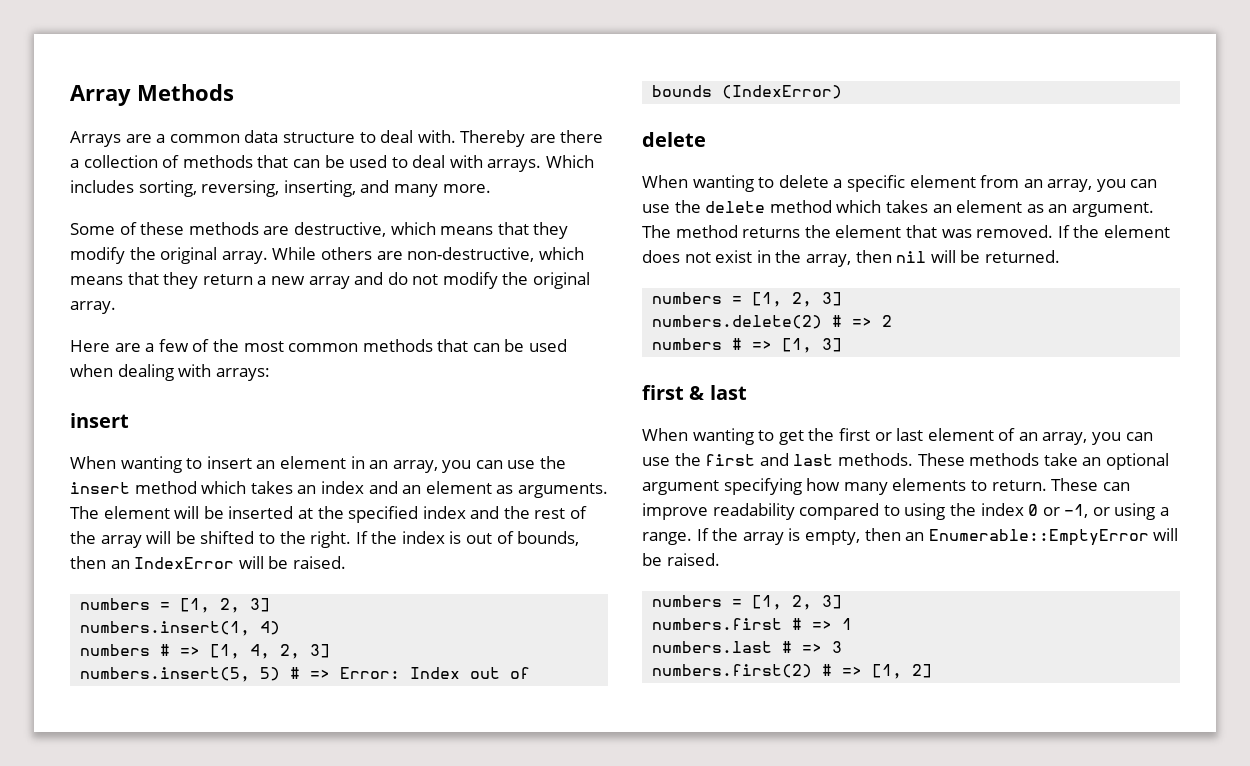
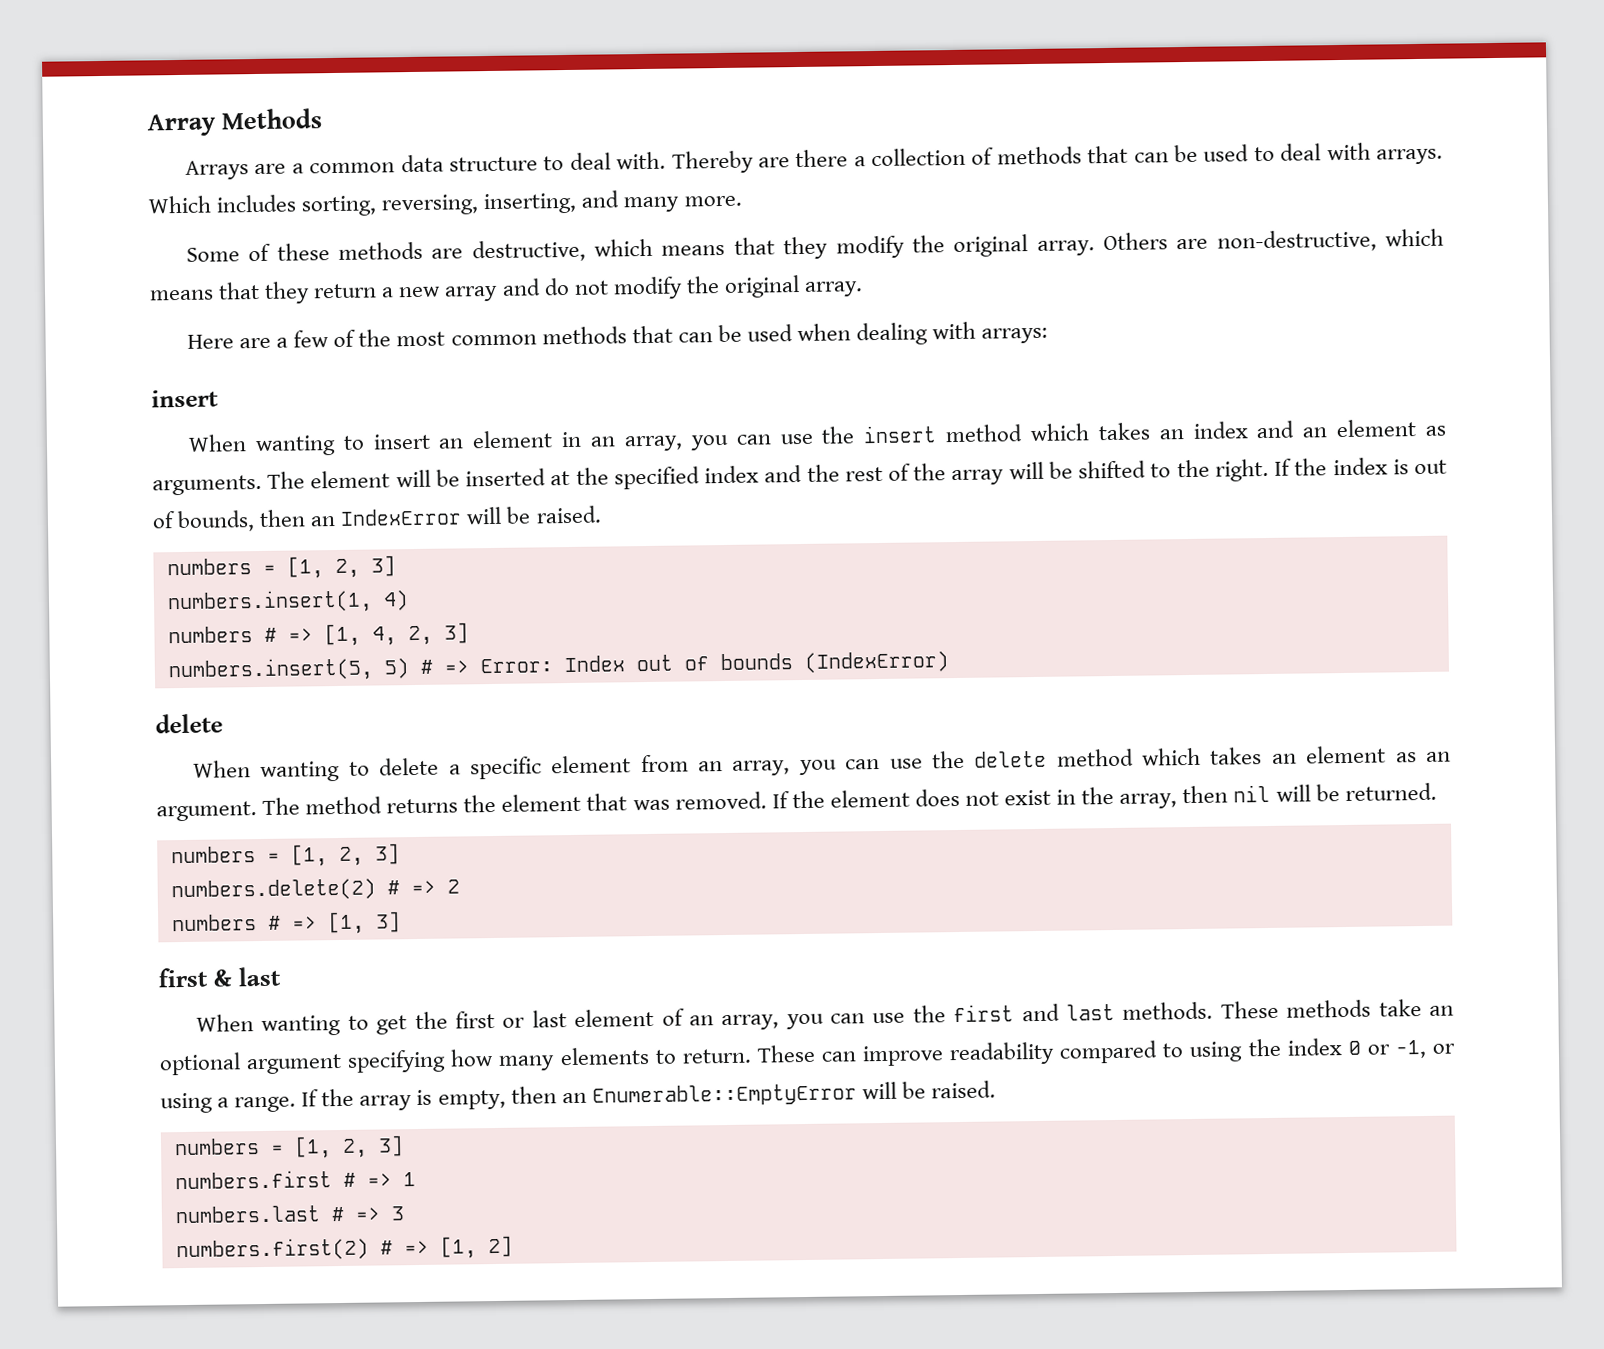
- While others are non-destructive, which means that they return a new array and do not modify the original array.
+ Others are non-destructive, which means that they return a new array and do not modify the original array.

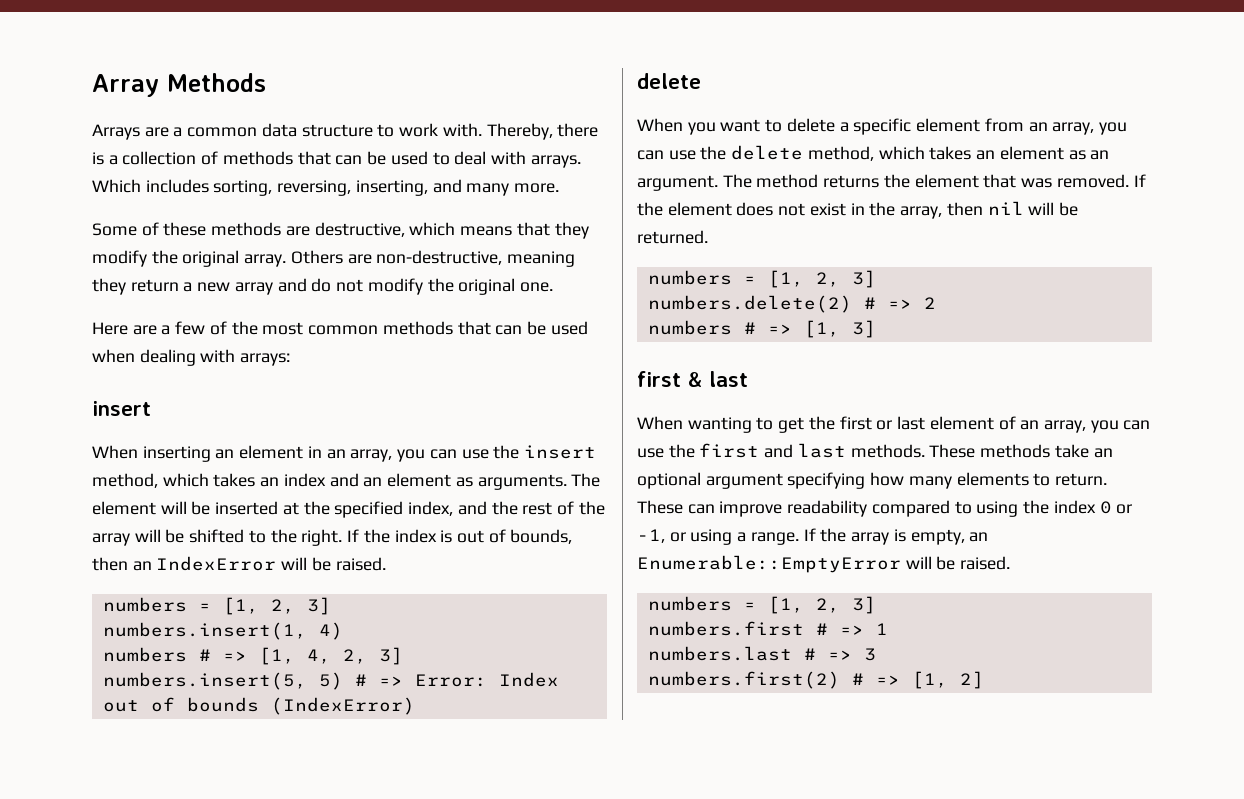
- Arrays are a common data structure to deal with. Thereby are there a collection of methods that can be used to deal with arrays.
+ Arrays are a common data structure to work with. Thereby, there is a collection of methods that can be used to deal with arrays.
- Others are non-destructive, which means that they return a new array and do not modify the original array.
+ Others are non-destructive, meaning they return a new array and do not modify the original one.
- When wanting to insert an element in an array, you can use the insert method which takes an index and an element as arguments.
+ When inserting an element in an array, you can use the insert method, which takes an index and an element as arguments.
- The element will be inserted at the specified index and the rest of the array will be shifted to the right.
+ The element will be inserted at the specified index, and the rest of the array will be shifted to the right.
- When wanting to delete a specific element from an array, you can use the delete method which takes an element as an argument.
+ When you want to delete a specific element from an array, you can use the delete method, which takes an element as an argument.
- If the array is empty, then an Enumerable::EmptyError will be raised.
+ If the array is empty, an Enumerable::EmptyError will be raised.

